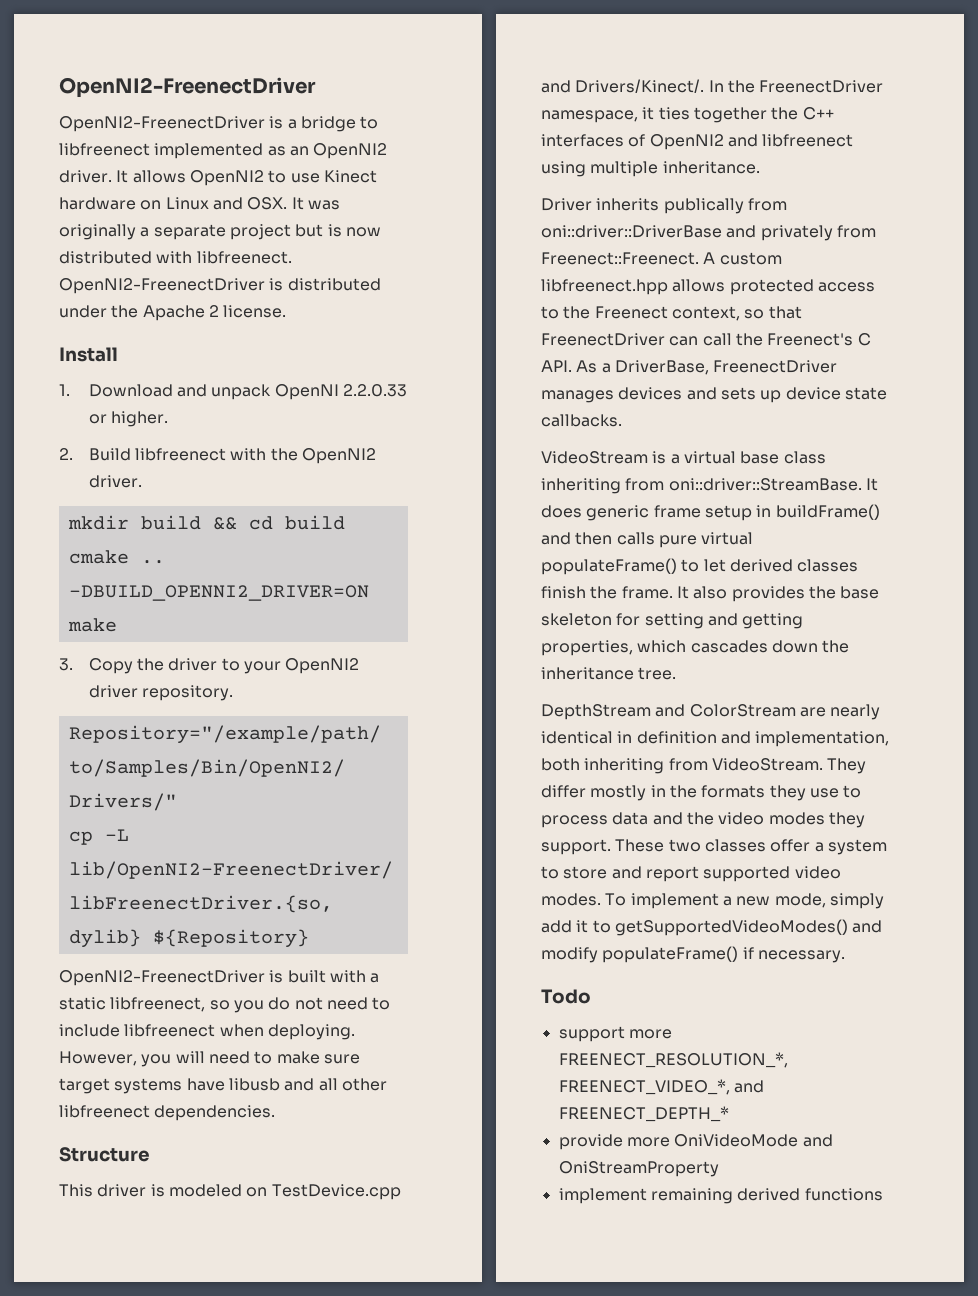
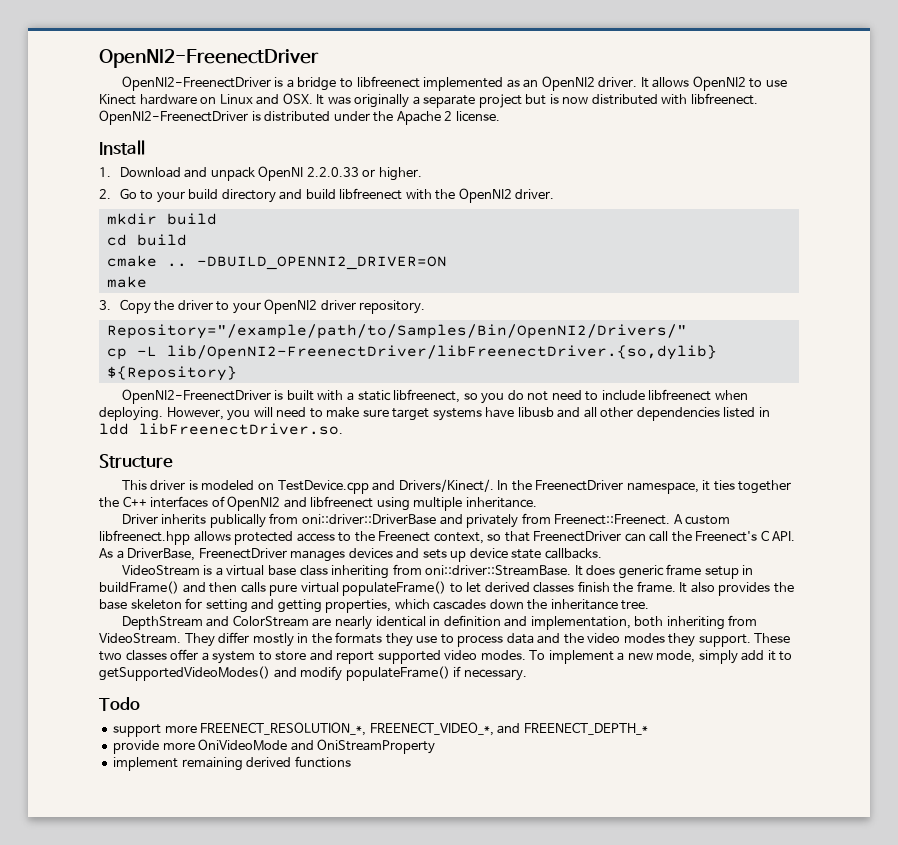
- 2. Build libfreenect with the OpenNI2 driver.
+ 2. Go to your build directory and build libfreenect with the OpenNI2 driver.
- mkdir build && cd build
+ mkdir build
+ cd build
- However, you will need to make sure target systems have libusb and all other libfreenect dependencies.
+ However, you will need to make sure target systems have libusb and all other dependencies listed in ldd libFreenectDriver.so.

